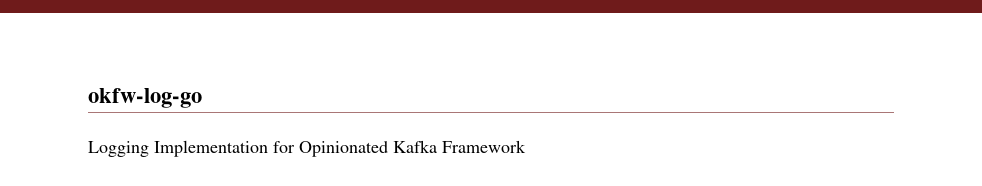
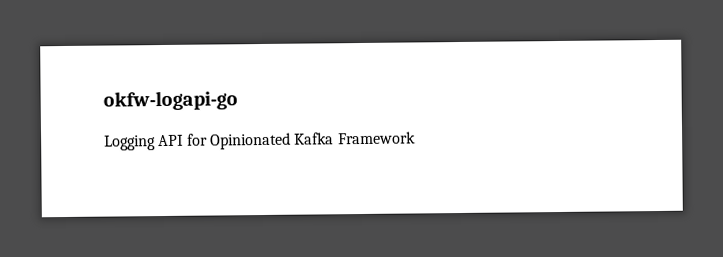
- okfw-log-go
+ okfw-logapi-go
- Logging Implementation for Opinionated Kafka Framework
+ Logging API for Opinionated Kafka Framework

